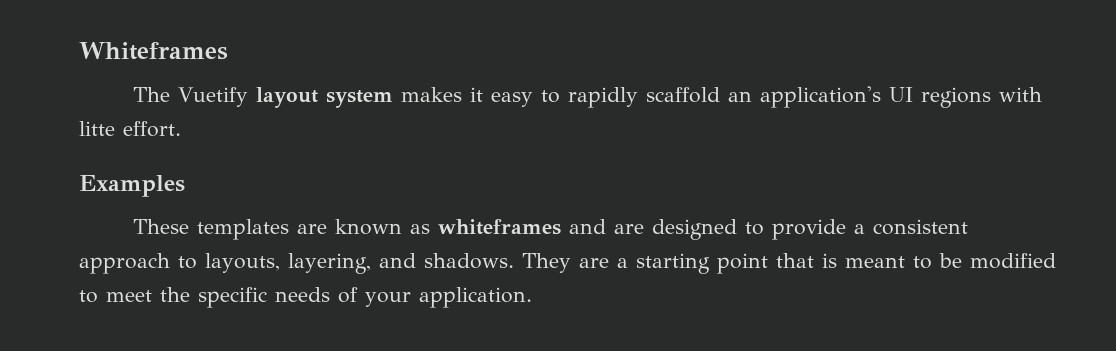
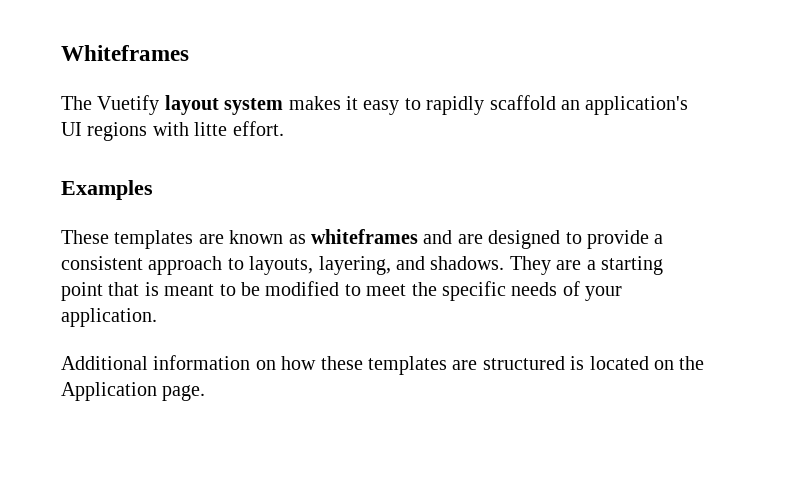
+ Additional information on how these templates are structured is located on the Application page.

